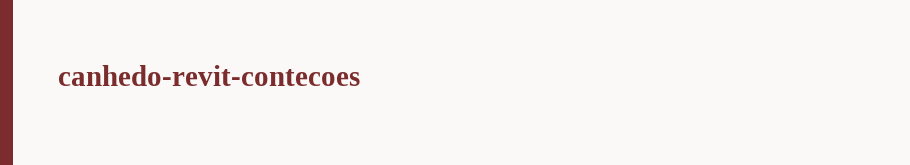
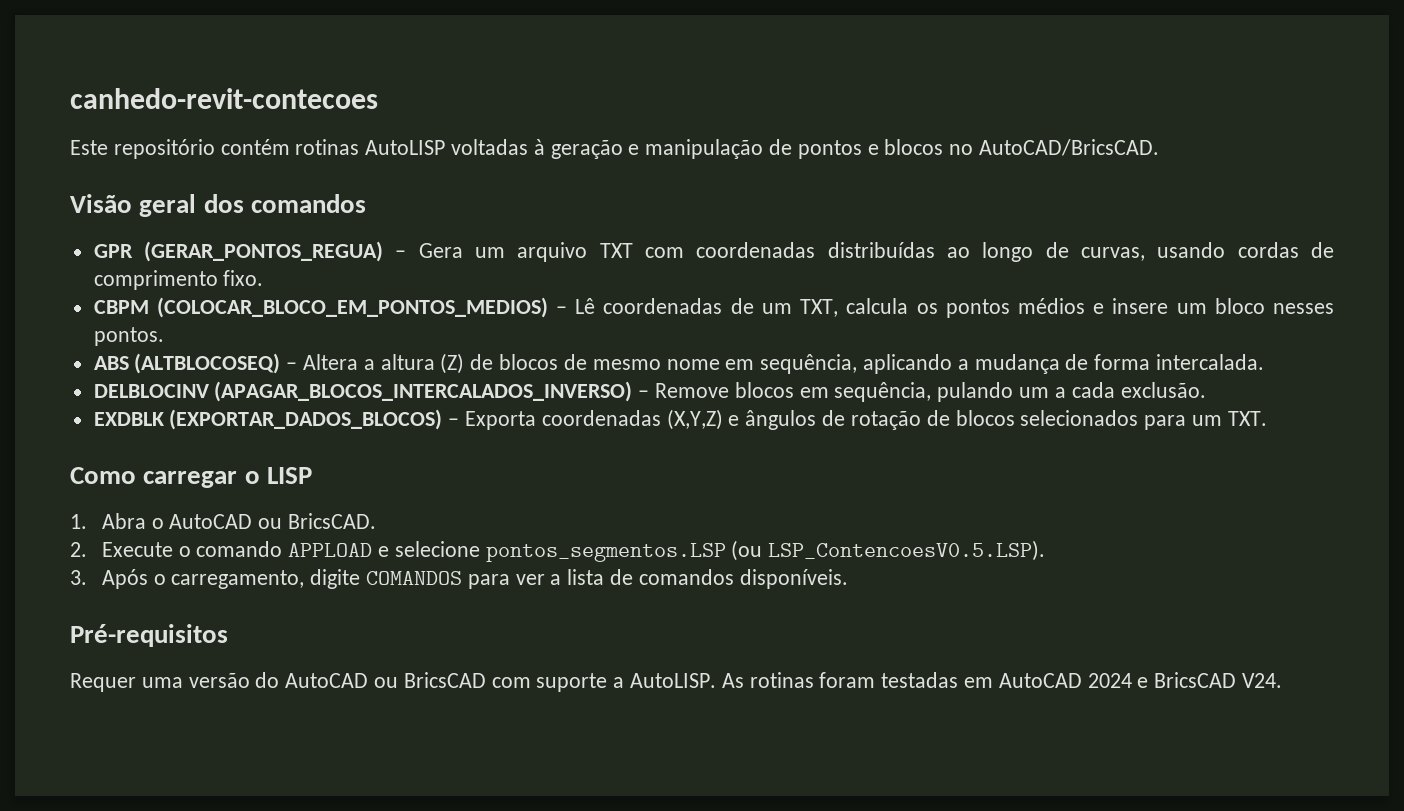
+ Este repositório contém rotinas AutoLISP voltadas à geração e manipulação de pontos e blocos no AutoCAD/BricsCAD.
+ Visão geral dos comandos
+ GPR (GERAR_PONTOS_REGUA) – Gera um arquivo TXT com coordenadas distribuídas ao longo de curvas, usando cordas de comprimento fixo.
+ CBPM (COLOCAR_BLOCO_EM_PONTOS_MEDIOS) – Lê coordenadas de um TXT, calcula os pontos médios e insere um bloco nesses pontos.
+ ABS (ALTBLOCOSEQ) – Altera a altura (Z) de blocos de mesmo nome em sequência, aplicando a mudança de forma intercalada.
+ DELBLOCINV (APAGAR_BLOCOS_INTERCALADOS_INVERSO) – Remove blocos em sequência, pulando um a cada exclusão.
+ EXDBLK (EXPORTAR_DADOS_BLOCOS) – Exporta coordenadas (X,Y,Z) e ângulos de rotação de blocos selecionados para um TXT.
+ Como carregar o LISP
+ 1. Abra o AutoCAD ou BricsCAD.
+ 2. Execute o comando APPLOAD e selecione pontos_segmentos.LSP (ou LSP_ContencoesV0.5.LSP).
+ 3. Após o carregamento, digite COMANDOS para ver a lista de comandos disponíveis.
+ Pré-requisitos
+ Requer uma versão do AutoCAD ou BricsCAD com suporte a AutoLISP. As rotinas foram testadas em AutoCAD 2024 e BricsCAD V24.

